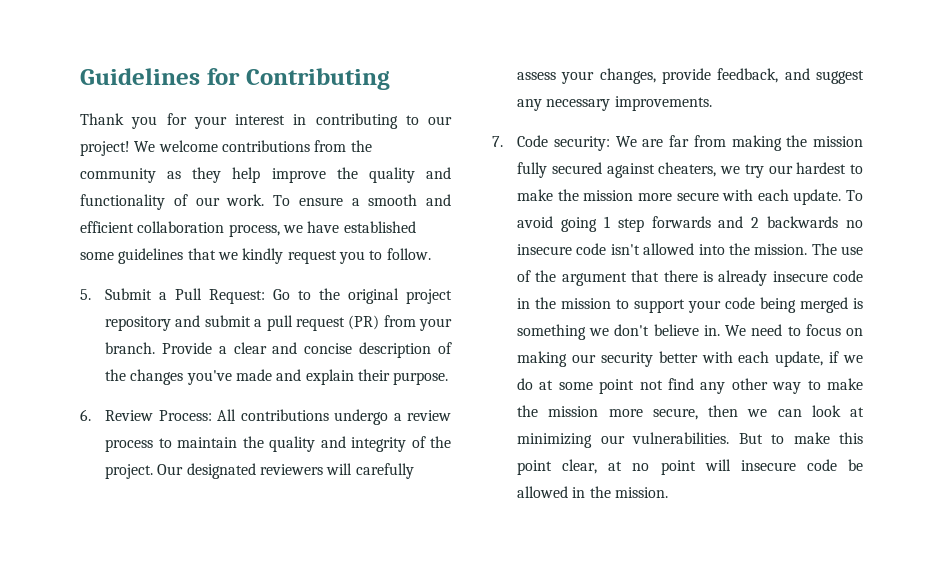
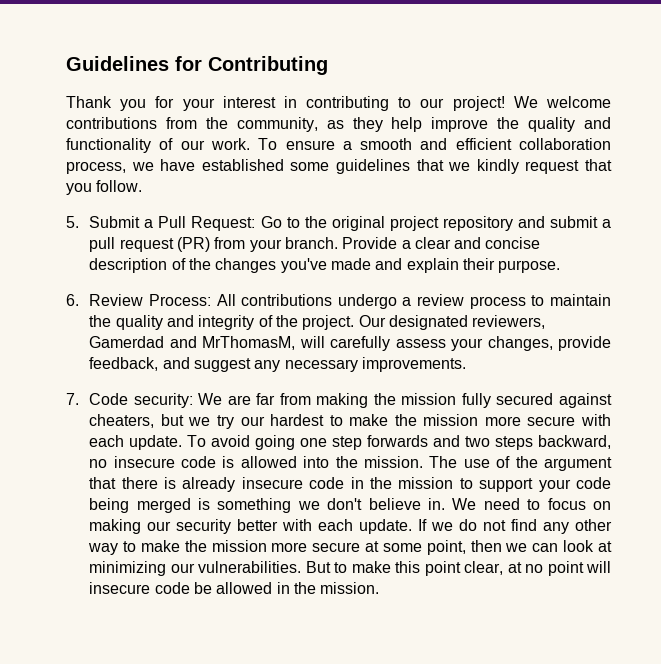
- We welcome contributions from the community as they help improve the quality and functionality of our work.
+ We welcome contributions from the community, as they help improve the quality and functionality of our work.
- To ensure a smooth and efficient collaboration process, we have established some guidelines that we kindly request you to follow.
+ To ensure a smooth and efficient collaboration process, we have established some guidelines that we kindly request that you follow.
- Our designated reviewers will carefully assess your changes, provide feedback, and suggest any necessary improvements.
+ Our designated reviewers, Gamerdad and MrThomasM, will carefully assess your changes, provide feedback, and suggest any necessary improvements.
- 7. Code security: We are far from making the mission fully secured against cheaters, we try our hardest to make the mission more secure with each update.
+ 7. Code security: We are far from making the mission fully secured against cheaters, but we try our hardest to make the mission more secure with each update.
- To avoid going 1 step forwards and 2 backwards no insecure code isn't allowed into the mission.
+ To avoid going one step forwards and two steps backward, no insecure code is allowed into the mission.
- We need to focus on making our security better with each update, if we do at some point not find any other way to make the mission more secure, then we can look at minimizing our vulnerabilities.
+ We need to focus on making our security better with each update. If we do not find any other way to make the mission more secure at some point, then we can look at minimizing our vulnerabilities.

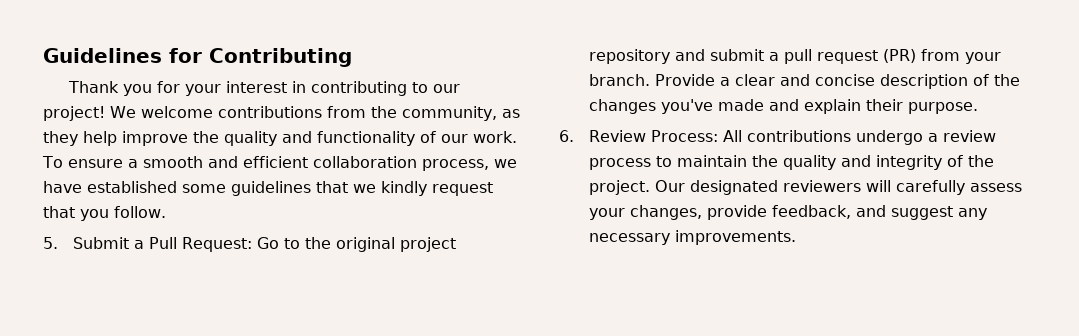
- Our designated reviewers, Gamerdad and MrThomasM, will carefully assess your changes, provide feedback, and suggest any necessary improvements.
+ Our designated reviewers will carefully assess your changes, provide feedback, and suggest any necessary improvements.
- 7. Code security: We are far from making the mission fully secured against cheaters, but we try our hardest to make the mission more secure with each update. To avoid going one step forwards and two steps backward, no insecure code is allowed into the mission. The use of the argument that there is already insecure code in the mission to support your code being merged is something we don't believe in. We need to focus on making our security better with each update. If we do not find any other way to make the mission more secure at some point, then we can look at minimizing our vulnerabilities. But to make this point clear, at no point will insecure code be allowed in the mission.

